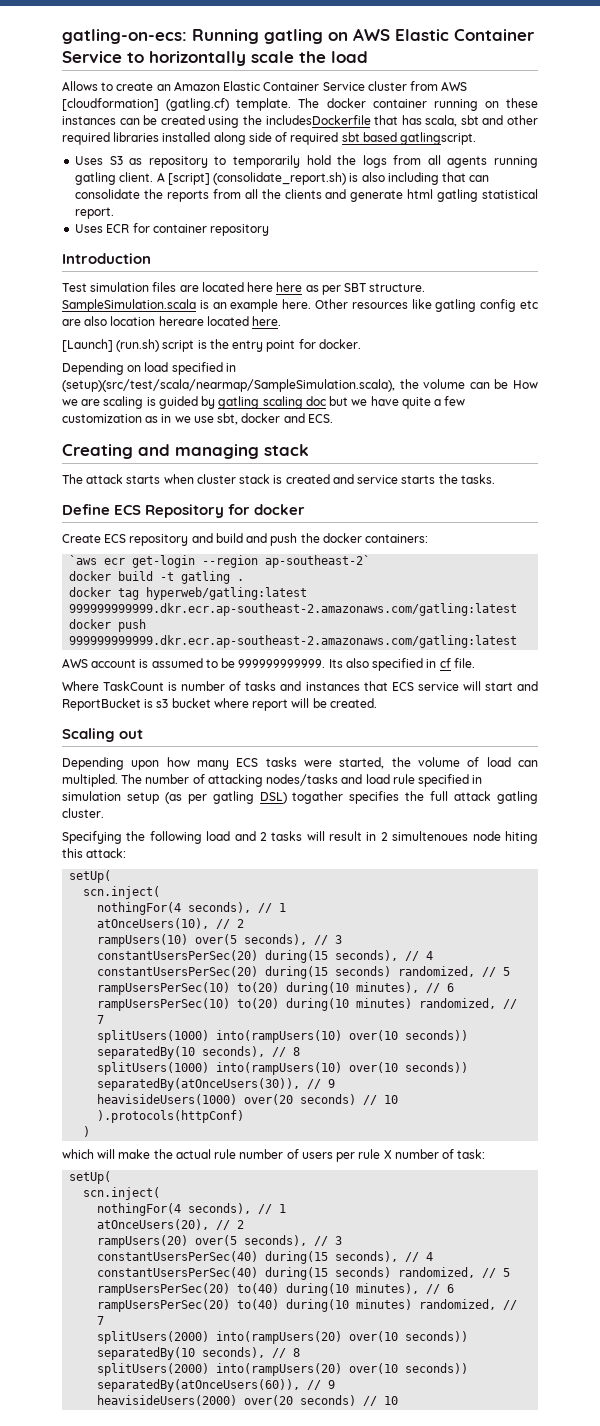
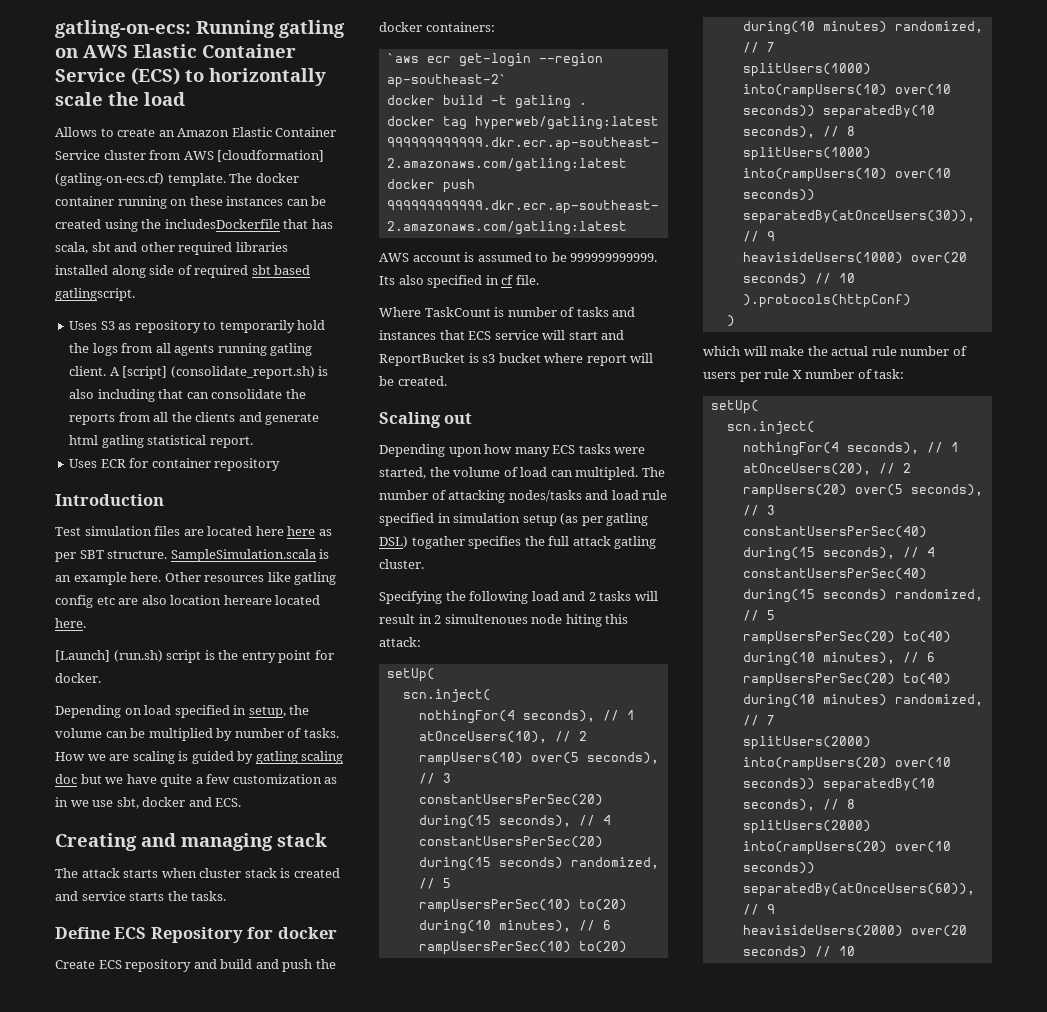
- gatling-on-ecs: Running gatling on AWS Elastic Container Service to horizontally scale the load
+ gatling-on-ecs: Running gatling on AWS Elastic Container Service (ECS) to horizontally scale the load
- Allows to create an Amazon Elastic Container Service cluster from AWS [cloudformation] (gatling.cf) template.
+ Allows to create an Amazon Elastic Container Service cluster from AWS [cloudformation] (gatling-on-ecs.cf) template.
- Depending on load specified in (setup)(src/test/scala/nearmap/SampleSimulation.scala), the volume can be How we are scaling is guided by gatling scaling doc but we have quite a few customization as in we use sbt, docker and ECS.
+ Depending on load specified in setup, the volume can be multiplied by number of tasks. How we are scaling is guided by gatling scaling doc but we have quite a few customization as in we use sbt, docker and ECS.

